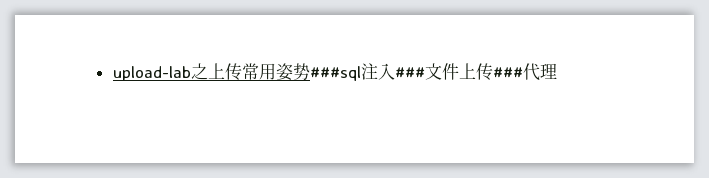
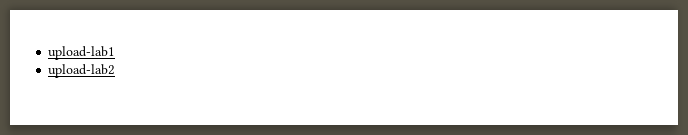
- upload-lab之上传常用姿势###sql注入###文件上传###代理
+ upload-lab1
+ upload-lab2

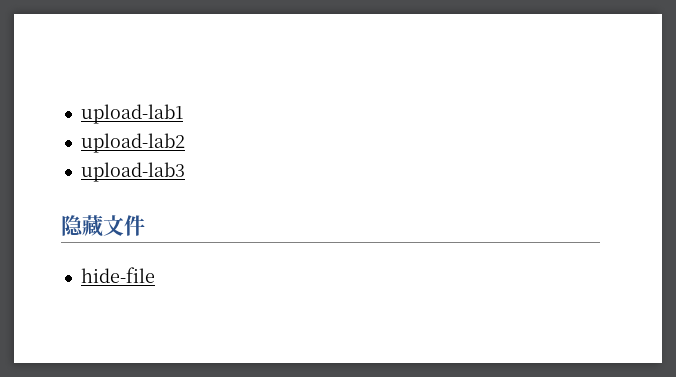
+ upload-lab3
+ 隐藏文件
+ hide-file

